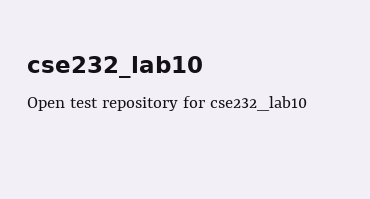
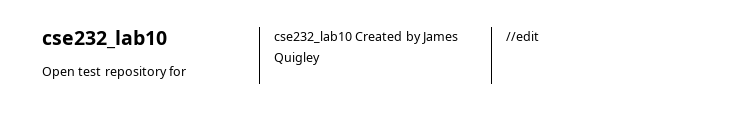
- Open test repository for cse232_lab10
+ Open test repository for cse232_lab10 Created by James Quigley
+ //edit

